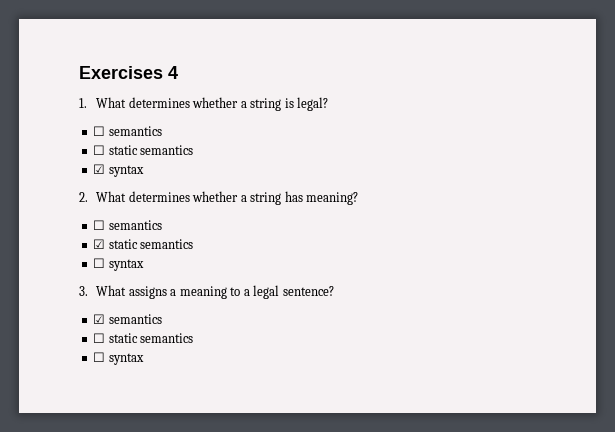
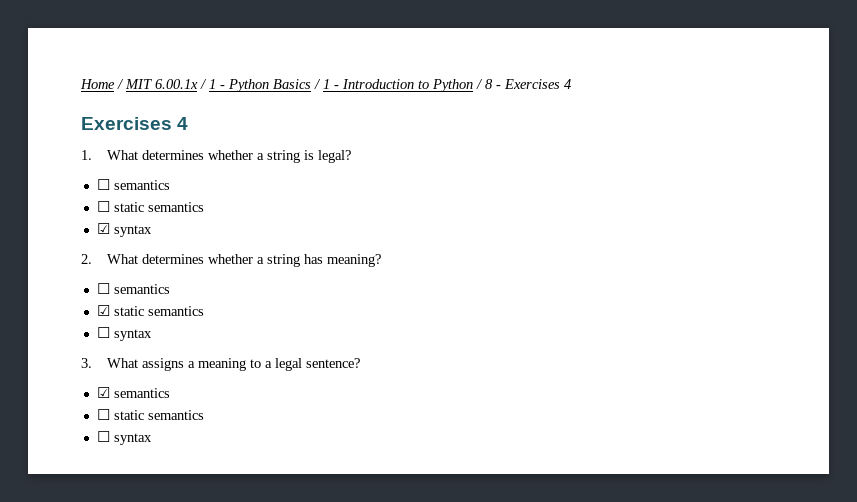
+ Home / MIT 6.00.1x / 1 - Python Basics / 1 - Introduction to Python / 8 - Exercises 4

